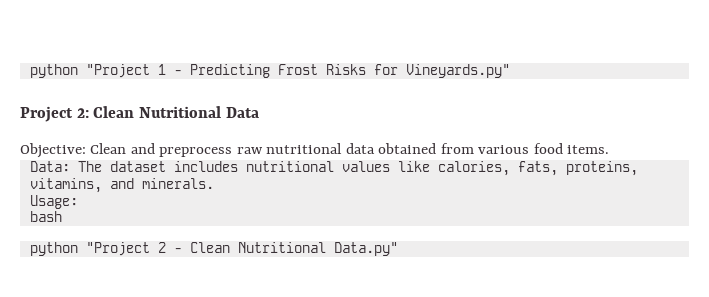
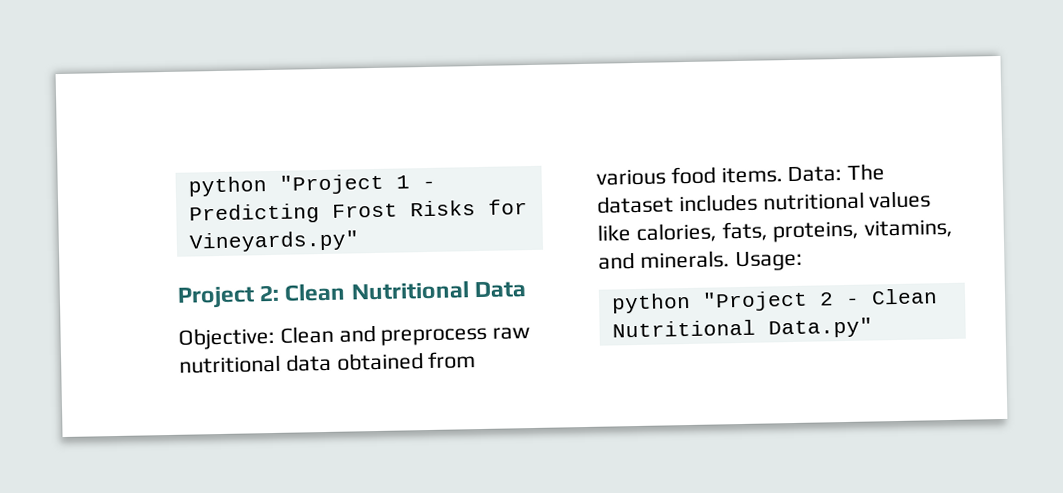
- Objective: Clean and preprocess raw nutritional data obtained from various food items.
- Data: The dataset includes nutritional values like calories, fats, proteins, vitamins, and minerals.
- Usage:
+ Objective: Clean and preprocess raw nutritional data obtained from various food items. Data: The dataset includes nutritional values like calories, fats, proteins, vitamins, and minerals. Usage:
- bash

